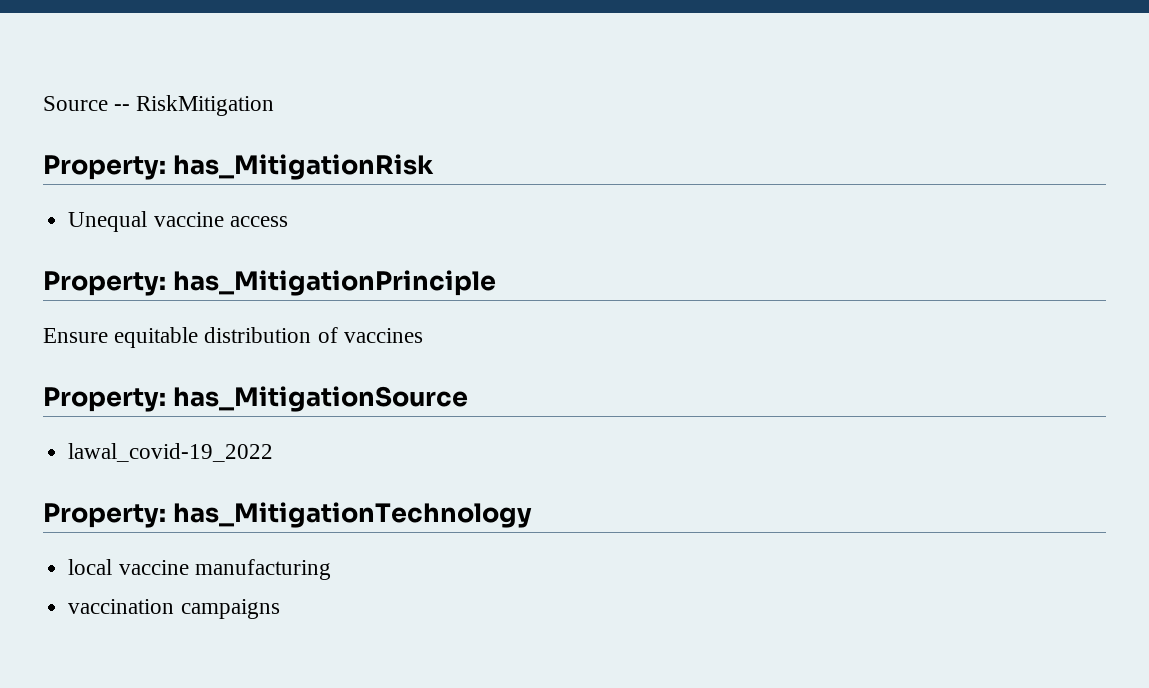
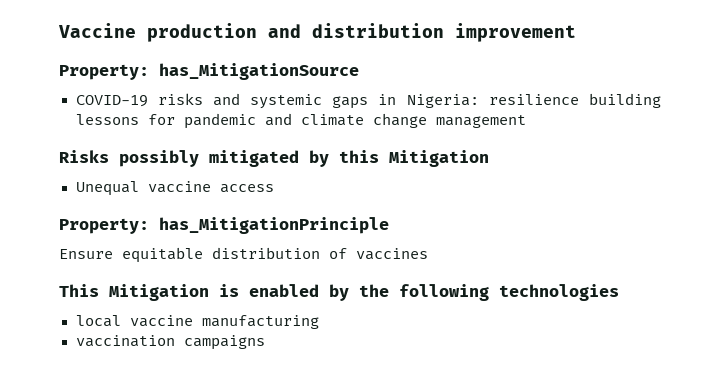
- Source -- RiskMitigation
- Property: has_MitigationRisk
+ Vaccine production and distribution improvement
+ Property: has_MitigationSource
+ COVID-19 risks and systemic gaps in Nigeria: resilience building lessons for pandemic and climate change management
+ Risks possibly mitigated by this Mitigation
- Property: has_MitigationSource
- lawal_covid-19_2022
- Property: has_MitigationTechnology
+ This Mitigation is enabled by the following technologies

